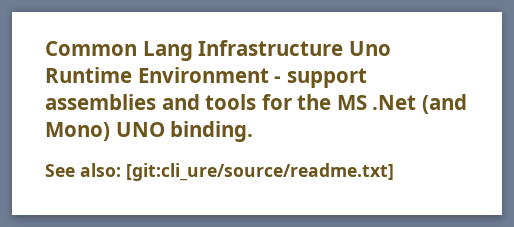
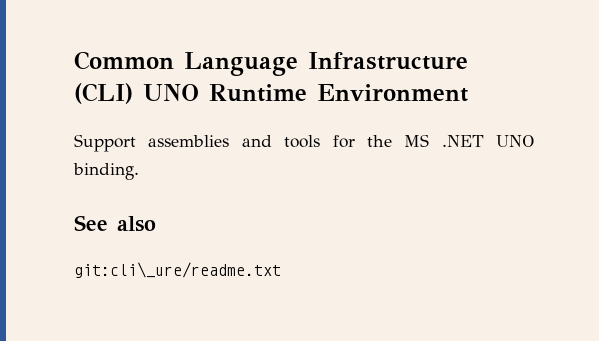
- Common Lang Infrastructure Uno Runtime Environment - support assemblies and tools for the MS .Net (and Mono) UNO binding.
+ Common Language Infrastructure (CLI) UNO Runtime Environment
+ Support assemblies and tools for the MS .NET UNO binding.
- See also: [git:cli_ure/source/readme.txt]
+ See also
+ git:cli\_ure/readme.txt

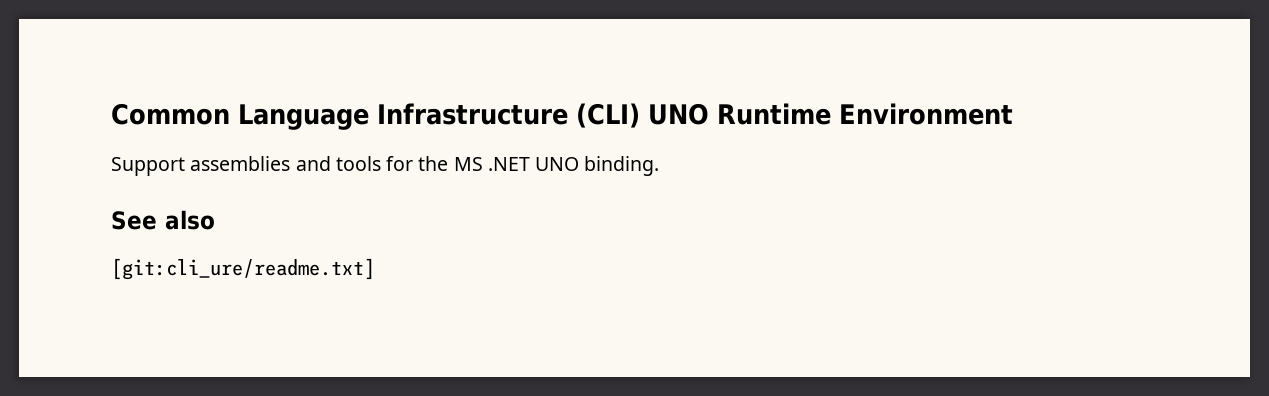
- git:cli\_ure/readme.txt
+ [git:cli_ure/readme.txt]

